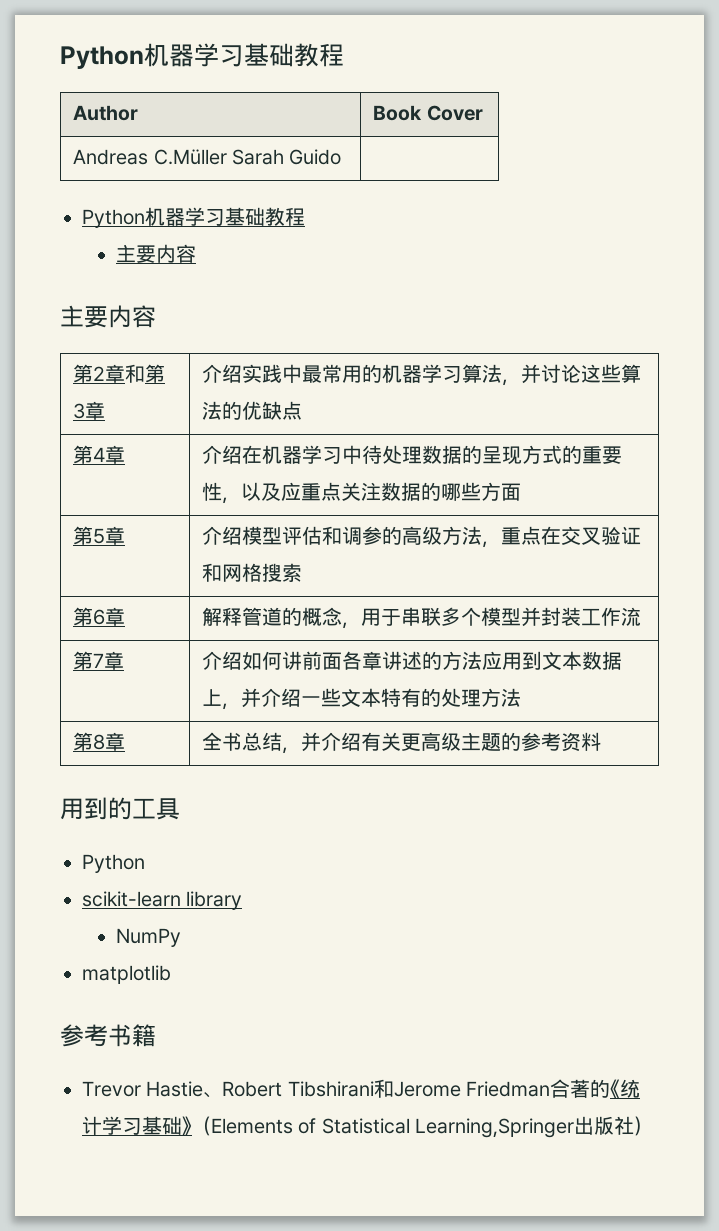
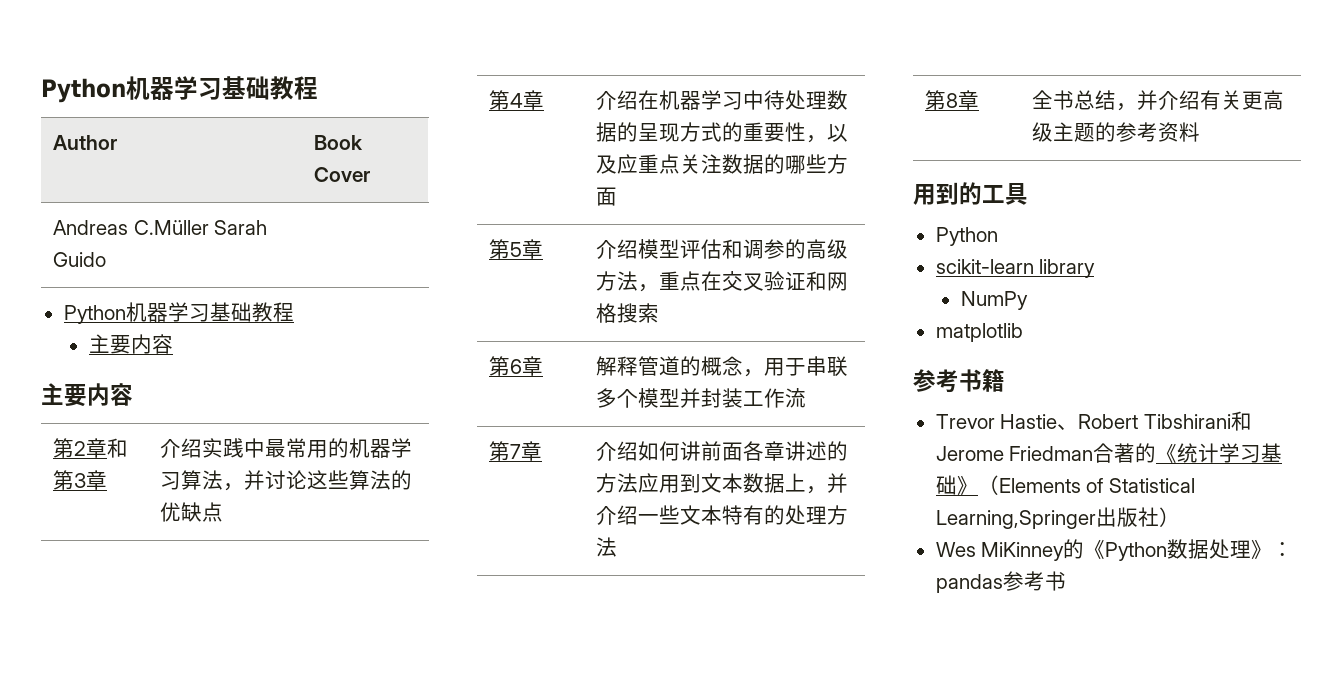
+ Wes MiKinney的《Python数据处理》：pandas参考书

